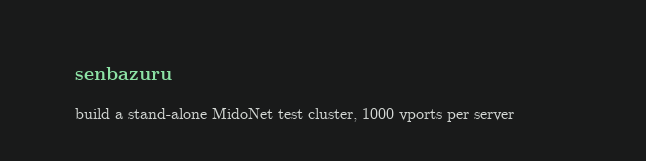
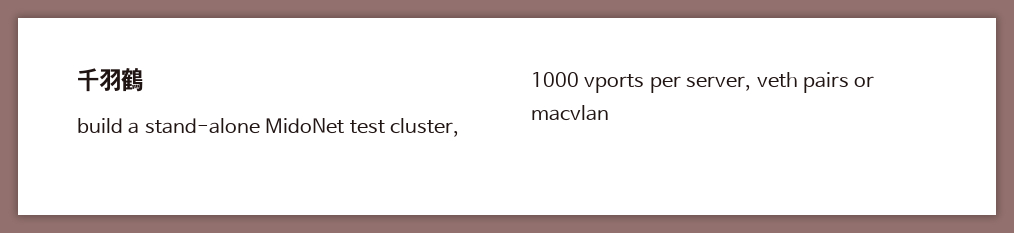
- senbazuru
+ 千羽鶴
- build a stand-alone MidoNet test cluster, 1000 vports per server
+ build a stand-alone MidoNet test cluster, 1000 vports per server, veth pairs or macvlan

